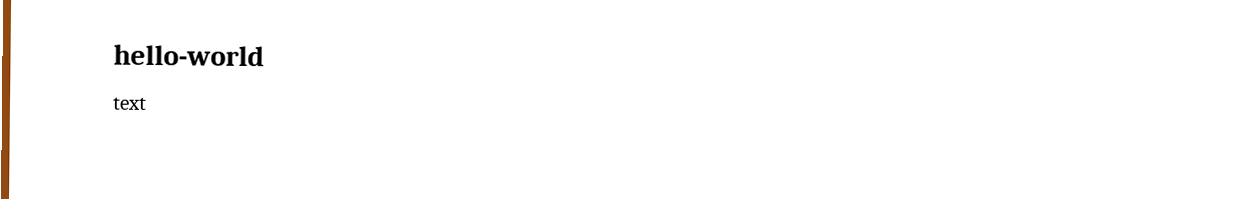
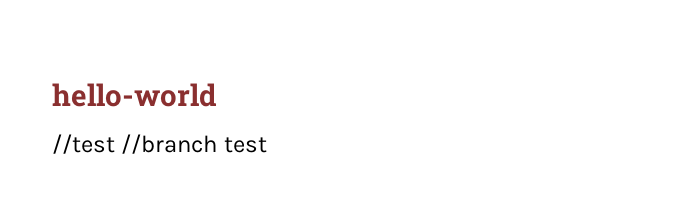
- text
+ //test //branch test

